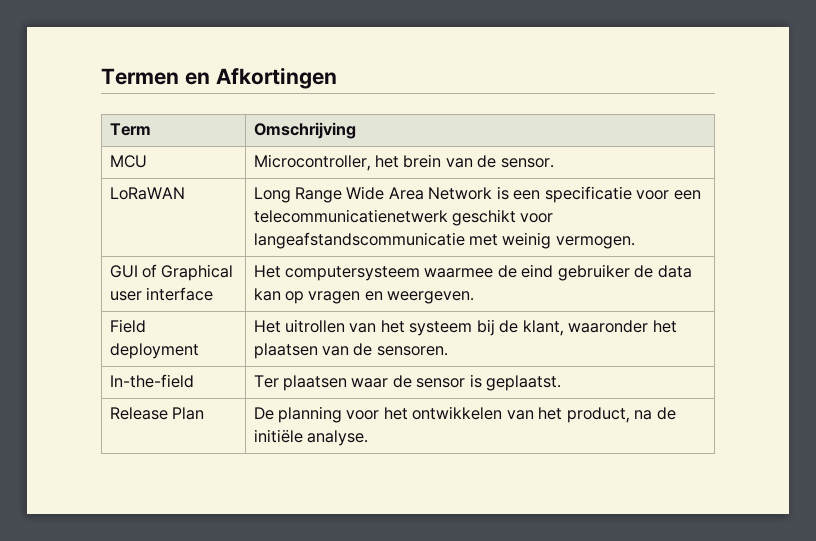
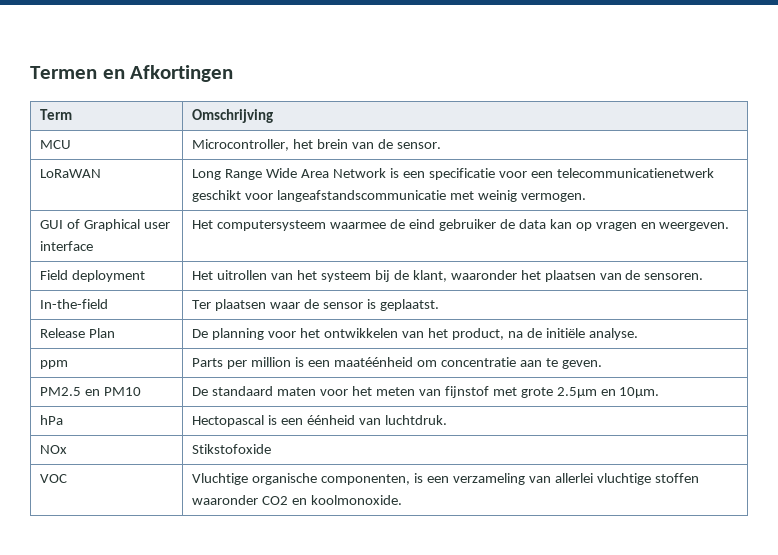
+ ppm | Parts per million is een maatéénheid om concentratie aan te geven.
+ PM2.5 en PM10 | De standaard maten voor het meten van fijnstof met grote 2.5µm en 10µm.
+ hPa | Hectopascal is een éénheid van luchtdruk.
+ NOx | Stikstofoxide
+ VOC | Vluchtige organische componenten, is een verzameling van allerlei vluchtige stoffen waaronder CO2 en koolmonoxide.

